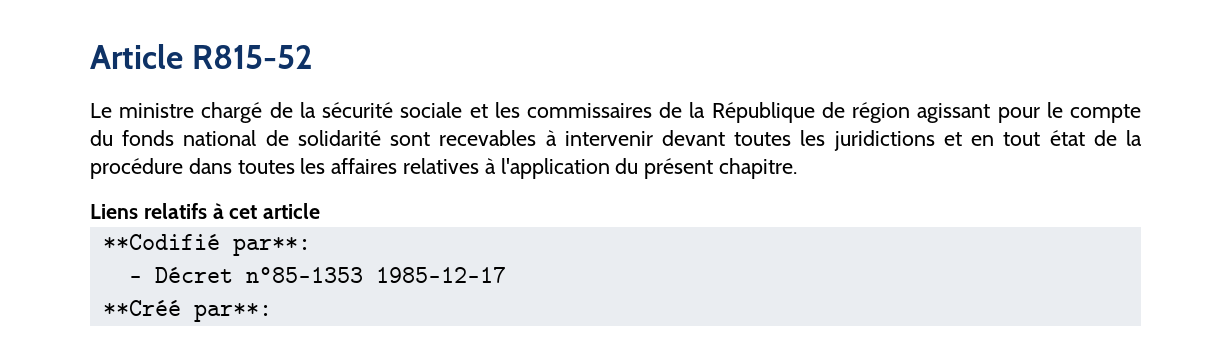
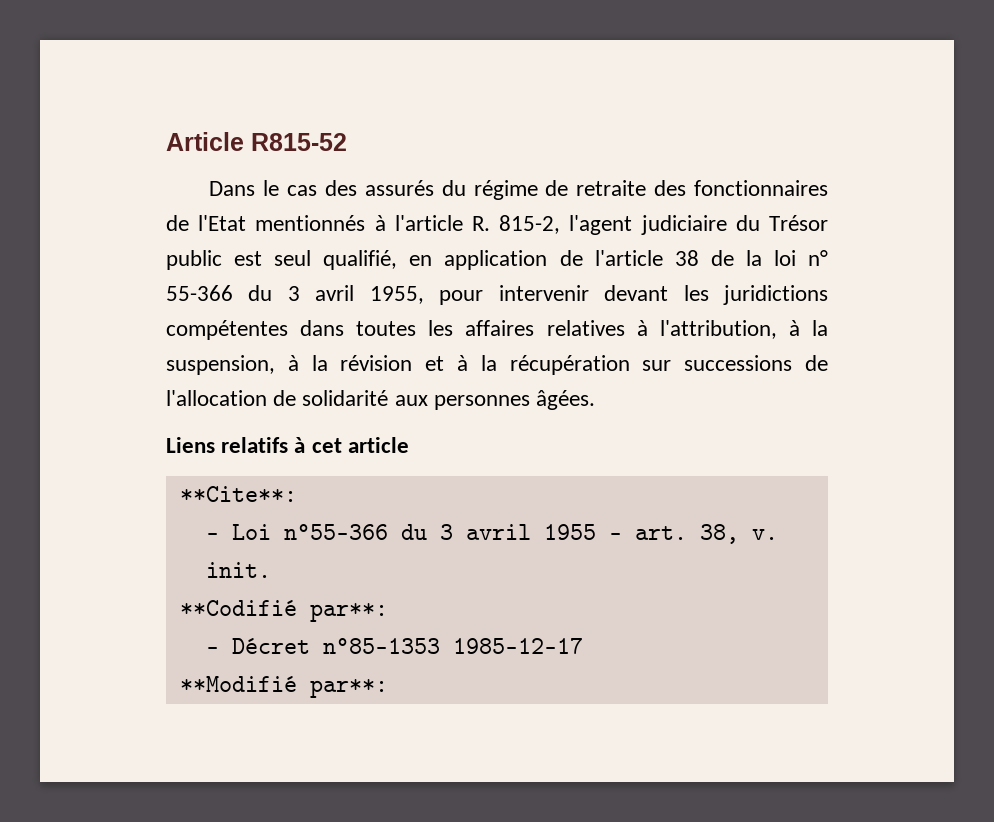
- Le ministre chargé de la sécurité sociale et les commissaires de la République de région agissant pour le compte du fonds national de solidarité sont recevables à intervenir devant toutes les juridictions et en tout état de la procédure dans toutes les affaires relatives à l'application du présent chapitre.
+ Dans le cas des assurés du régime de retraite des fonctionnaires de l'Etat mentionnés à l'article R. 815-2, l'agent judiciaire du Trésor public est seul qualifié, en application de l'article 38 de la loi n° 55-366 du 3 avril 1955, pour intervenir devant les juridictions compétentes dans toutes les affaires relatives à l'attribution, à la suspension, à la révision et à la récupération sur successions de l'allocation de solidarité aux personnes âgées.
+ **Cite**:
+ - Loi n°55-366 du 3 avril 1955 - art. 38, v. init.
- **Créé par**:
+ **Modifié par**:

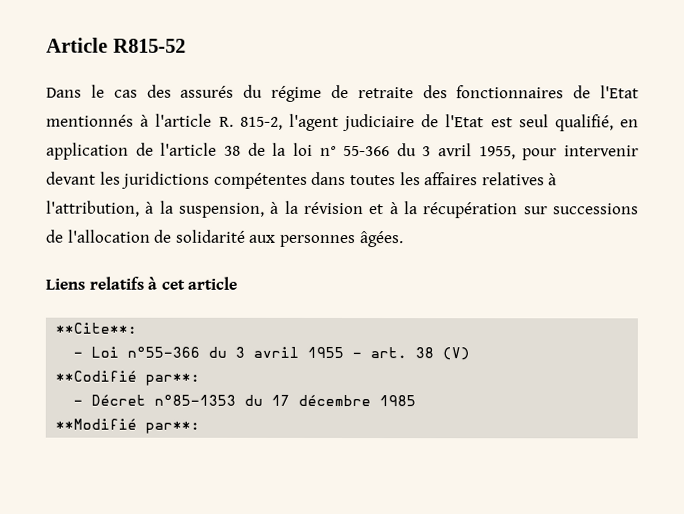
- Dans le cas des assurés du régime de retraite des fonctionnaires de l'Etat mentionnés à l'article R. 815-2, l'agent judiciaire du Trésor public est seul qualifié, en application de l'article 38 de la loi n° 55-366 du 3 avril 1955, pour intervenir devant les juridictions compétentes dans toutes les affaires relatives à l'attribution, à la suspension, à la révision et à la récupération sur successions de l'allocation de solidarité aux personnes âgées.
+ Dans le cas des assurés du régime de retraite des fonctionnaires de l'Etat mentionnés à l'article R. 815-2, l'agent judiciaire de l'Etat est seul qualifié, en application de l'article 38 de la loi n° 55-366 du 3 avril 1955, pour intervenir devant les juridictions compétentes dans toutes les affaires relatives à l'attribution, à la suspension, à la révision et à la récupération sur successions de l'allocation de solidarité aux personnes âgées.
- - Loi n°55-366 du 3 avril 1955 - art. 38, v. init.
+ - Loi n°55-366 du 3 avril 1955 - art. 38 (V)
- - Décret n°85-1353 1985-12-17
+ - Décret n°85-1353 du 17 décembre 1985

